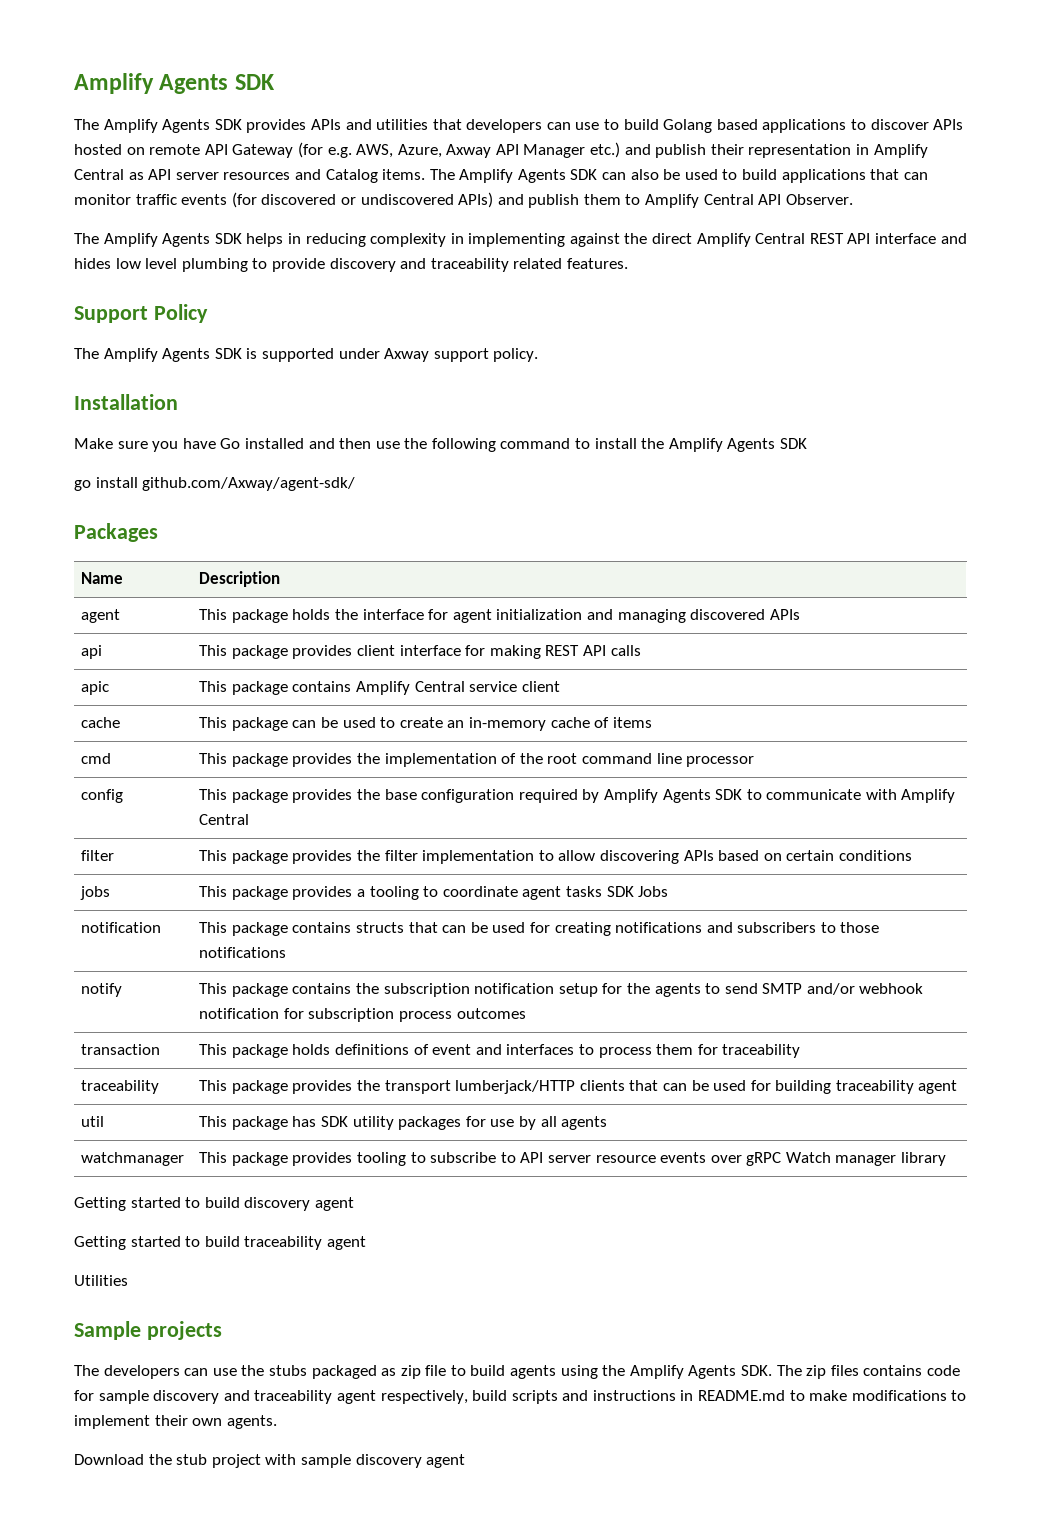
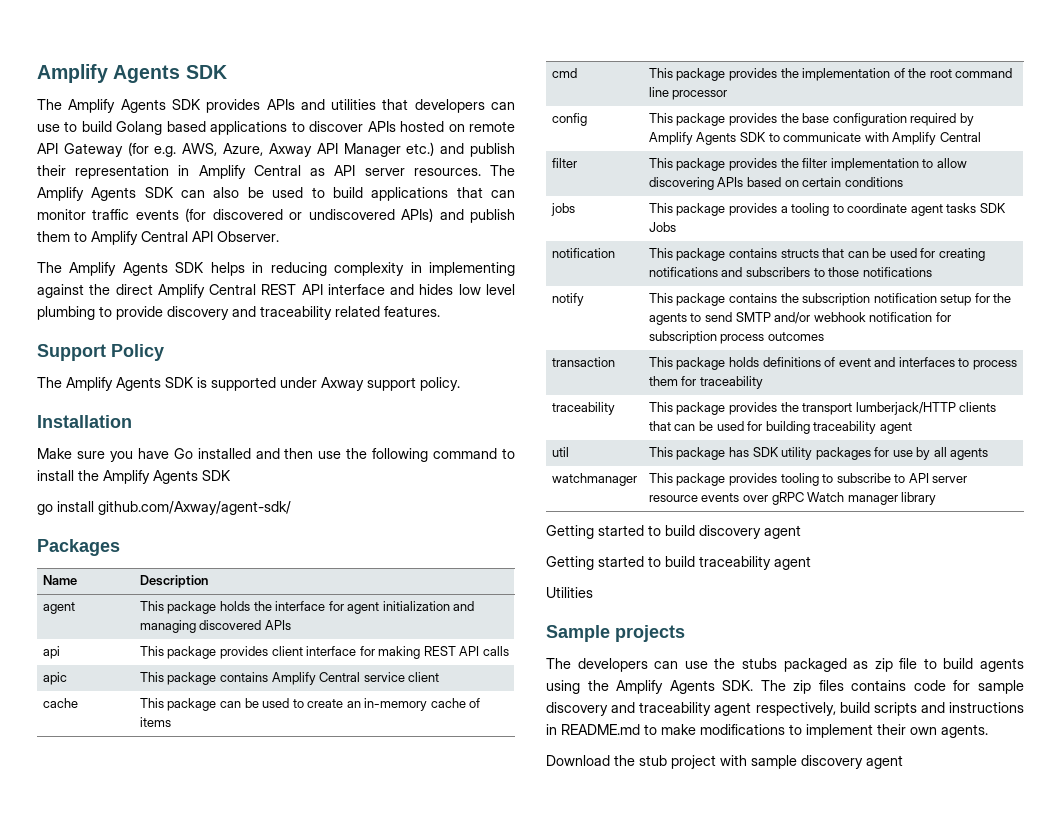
- The Amplify Agents SDK provides APIs and utilities that developers can use to build Golang based applications to discover APIs hosted on remote API Gateway (for e.g. AWS, Azure, Axway API Manager etc.) and publish their representation in Amplify Central as API server resources and Catalog items.
+ The Amplify Agents SDK provides APIs and utilities that developers can use to build Golang based applications to discover APIs hosted on remote API Gateway (for e.g. AWS, Azure, Axway API Manager etc.) and publish their representation in Amplify Central as API server resources.

